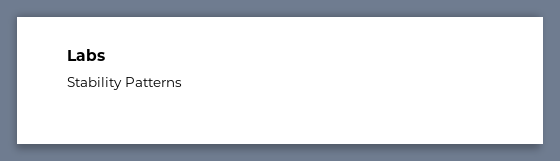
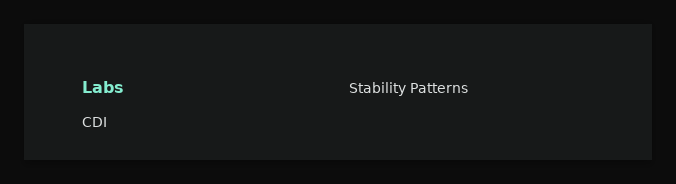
+ CDI

